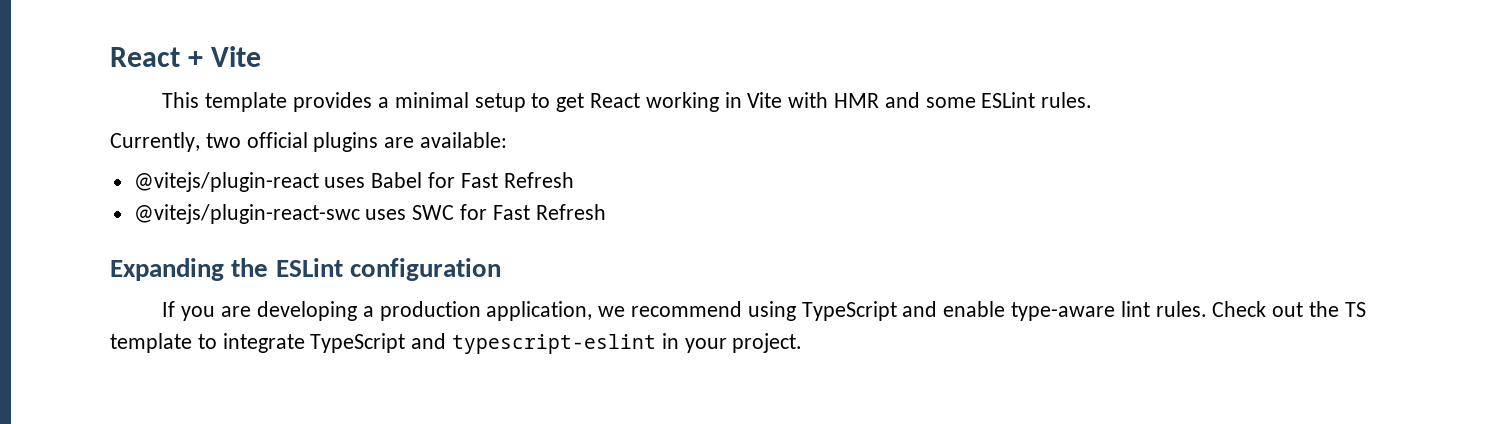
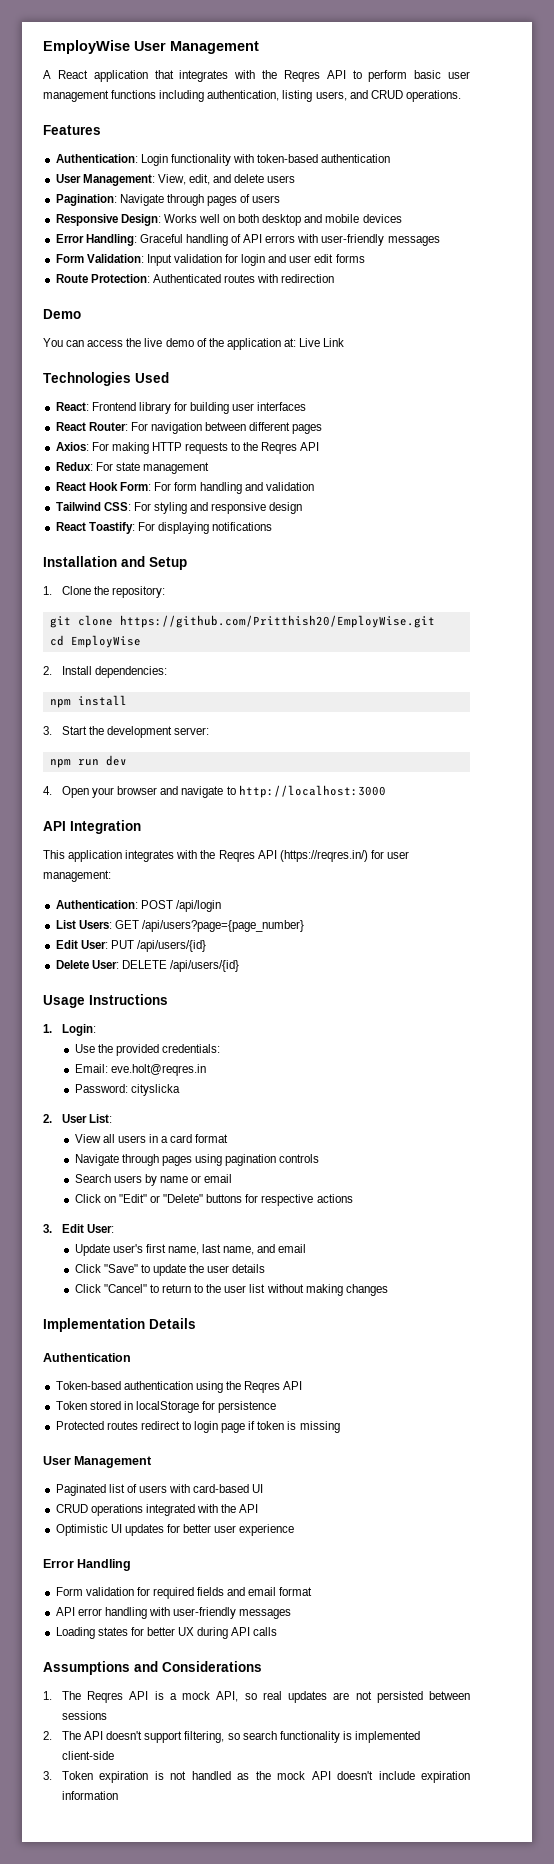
- React + Vite
- This template provides a minimal setup to get React working in Vite with HMR and some ESLint rules.
- Currently, two official plugins are available:
- @vitejs/plugin-react uses Babel for Fast Refresh
- @vitejs/plugin-react-swc uses SWC for Fast Refresh
- Expanding the ESLint configuration
- If you are developing a production application, we recommend using TypeScript and enable type-aware lint rules. Check out the TS template to integrate TypeScript and typescript-eslint in your project.
+ EmployWise User Management
+ A React application that integrates with the Reqres API to perform basic user management functions including authentication, listing users, and CRUD operations.
+ Features
+ Authentication: Login functionality with token-based authentication
+ User Management: View, edit, and delete users
+ Pagination: Navigate through pages of users
+ Responsive Design: Works well on both desktop and mobile devices
+ Error Handling: Graceful handling of API errors with user-friendly messages
+ Form Validation: Input validation for login and user edit forms
+ Route Protection: Authenticated routes with redirection
+ Demo
+ You can access the live demo of the application at: Live Link
+ Technologies Used
+ React: Frontend library for building user interfaces
+ React Router: For navigation between different pages
+ Axios: For making HTTP requests to the Reqres API
+ Redux: For state management
+ React Hook Form: For form handling and validation
+ Tailwind CSS: For styling and responsive design
+ React Toastify: For displaying notifications
+ Installation and Setup
+ 1. Clone the repository:
+ git clone https://github.com/Pritthish20/EmployWise.git
+ cd EmployWise
+ 2. Install dependencies:
+ npm install
+ 3. Start the development server:
+ npm run dev
+ 4. Open your browser and navigate to http://localhost:3000
+ API Integration
+ This application integrates with the Reqres API (https://reqres.in/) for user management:
+ Authentication: POST /api/login
+ List Users: GET /api/users?page={page_number}
+ Edit User: PUT /api/users/{id}
+ Delete User: DELETE /api/users/{id}
+ Usage Instructions
+ 1. Login:
+ Use the provided credentials:
+ Email: eve.holt@reqres.in
+ Password: cityslicka
+ 2. User List:
+ View all users in a card format
+ Navigate through pages using pagination controls
+ Search users by name or email
+ Click on "Edit" or "Delete" buttons for respective actions
+ 3. Edit User:
+ Update user's first name, last name, and email
+ Click "Save" to update the user details
+ Click "Cancel" to return to the user list without making changes
+ Implementation Details
+ Authentication
+ Token-based authentication using the Reqres API
+ Token stored in localStorage for persistence
+ Protected routes redirect to login page if token is missing
+ User Management
+ Paginated list of users with card-based UI
+ CRUD operations integrated with the API
+ Optimistic UI updates for better user experience
+ Error Handling
+ Form validation for required fields and email format
+ API error handling with user-friendly messages
+ Loading states for better UX during API calls
+ Assumptions and Considerations
+ 1. The Reqres API is a mock API, so real updates are not persisted between sessions
+ 2. The API doesn't support filtering, so search functionality is implemented client-side
+ 3. Token expiration is not handled as the mock API doesn't include expiration information

